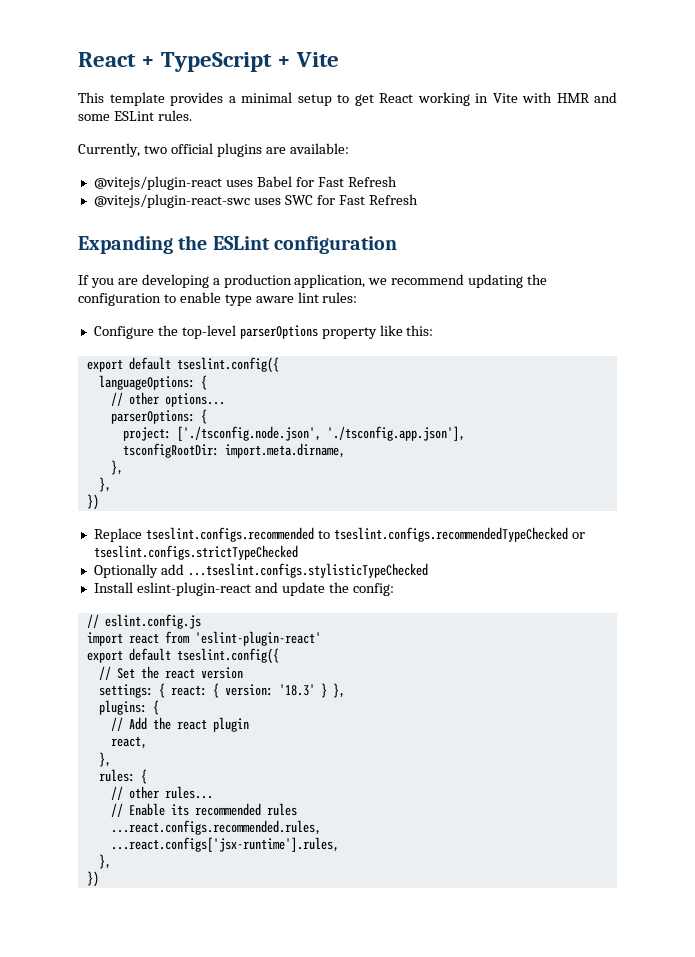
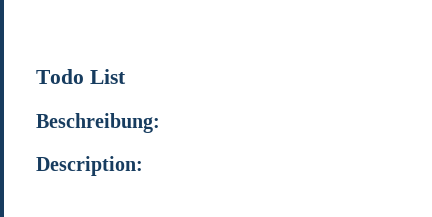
- React + TypeScript + Vite
- This template provides a minimal setup to get React working in Vite with HMR and some ESLint rules.
- Currently, two official plugins are available:
- @vitejs/plugin-react uses Babel for Fast Refresh
- @vitejs/plugin-react-swc uses SWC for Fast Refresh
- Expanding the ESLint configuration
- If you are developing a production application, we recommend updating the configuration to enable type aware lint rules:
- Configure the top-level parserOptions property like this:
- export default tseslint.config({
- languageOptions: {
- // other options...
- parserOptions: {
- project: ['./tsconfig.node.json', './tsconfig.app.json'],
- tsconfigRootDir: import.meta.dirname,
- },
- },
- })
- Replace tseslint.configs.recommended to tseslint.configs.recommendedTypeChecked or tseslint.configs.strictTypeChecked
- Optionally add ...tseslint.configs.stylisticTypeChecked
- Install eslint-plugin-react and update the config:
- // eslint.config.js
- import react from 'eslint-plugin-react'
- export default tseslint.config({
- // Set the react version
- settings: { react: { version: '18.3' } },
- plugins: {
- // Add the react plugin
- react,
- },
- rules: {
- // other rules...
- // Enable its recommended rules
- ...react.configs.recommended.rules,
- ...react.configs['jsx-runtime'].rules,
- },
- })
+ Todo List
+ Beschreibung:
+ Description:

